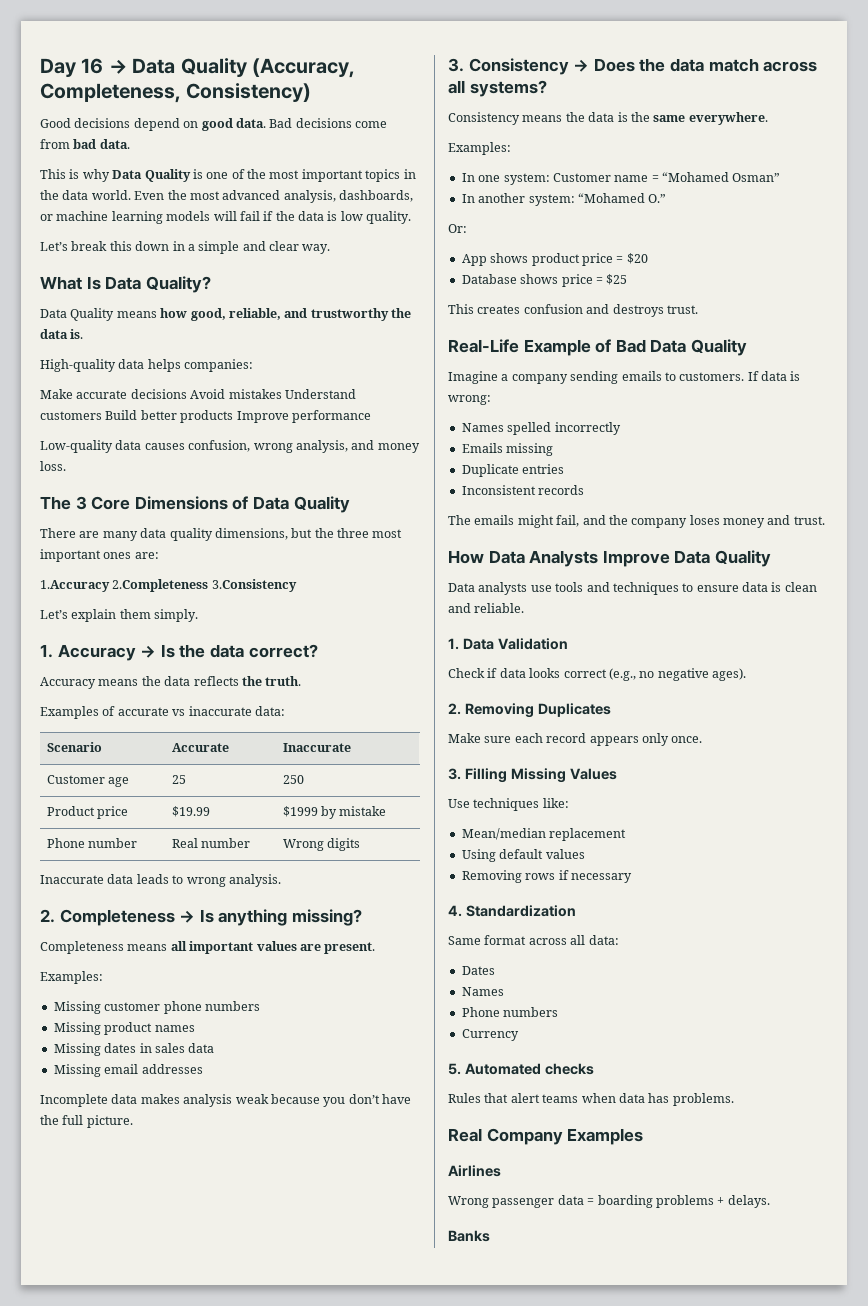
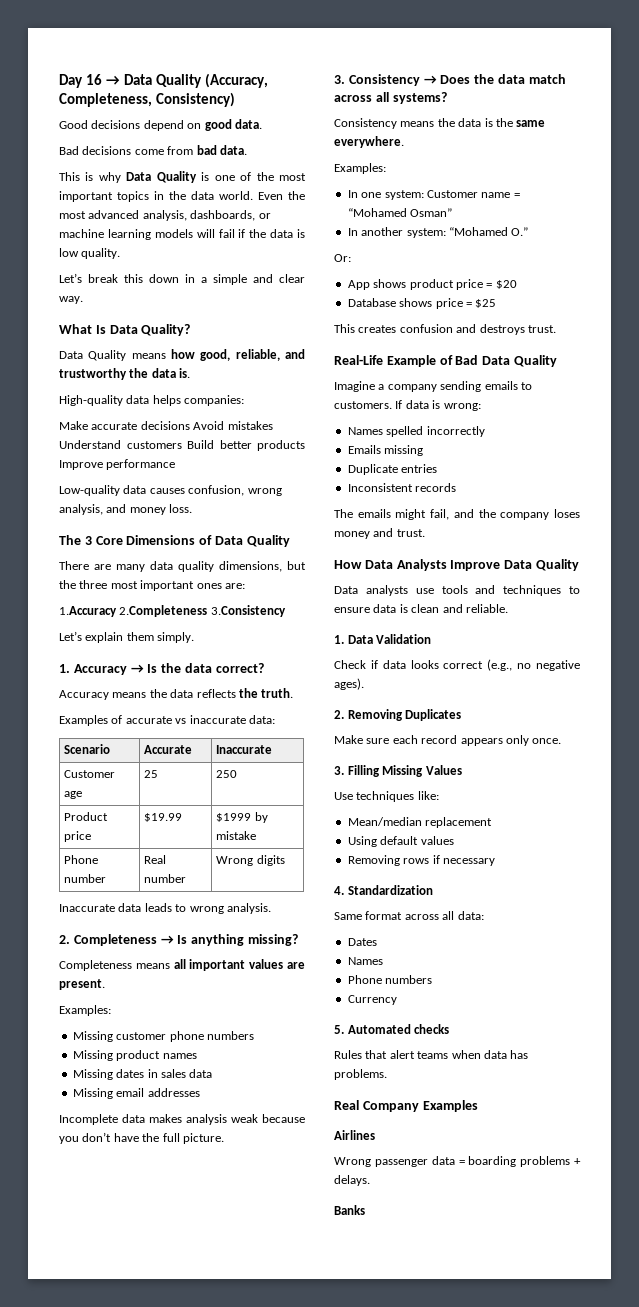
- Good decisions depend on good data. Bad decisions come from bad data.
+ Good decisions depend on good data.
+ Bad decisions come from bad data.

